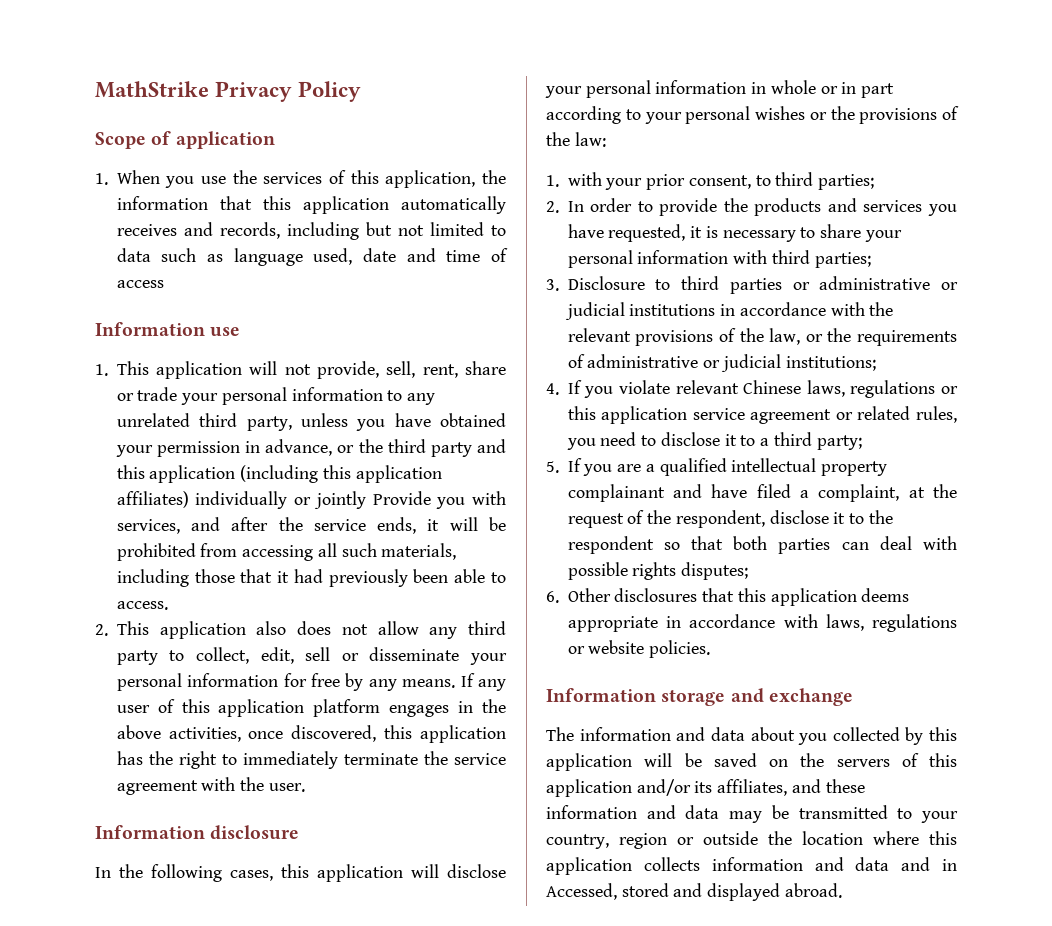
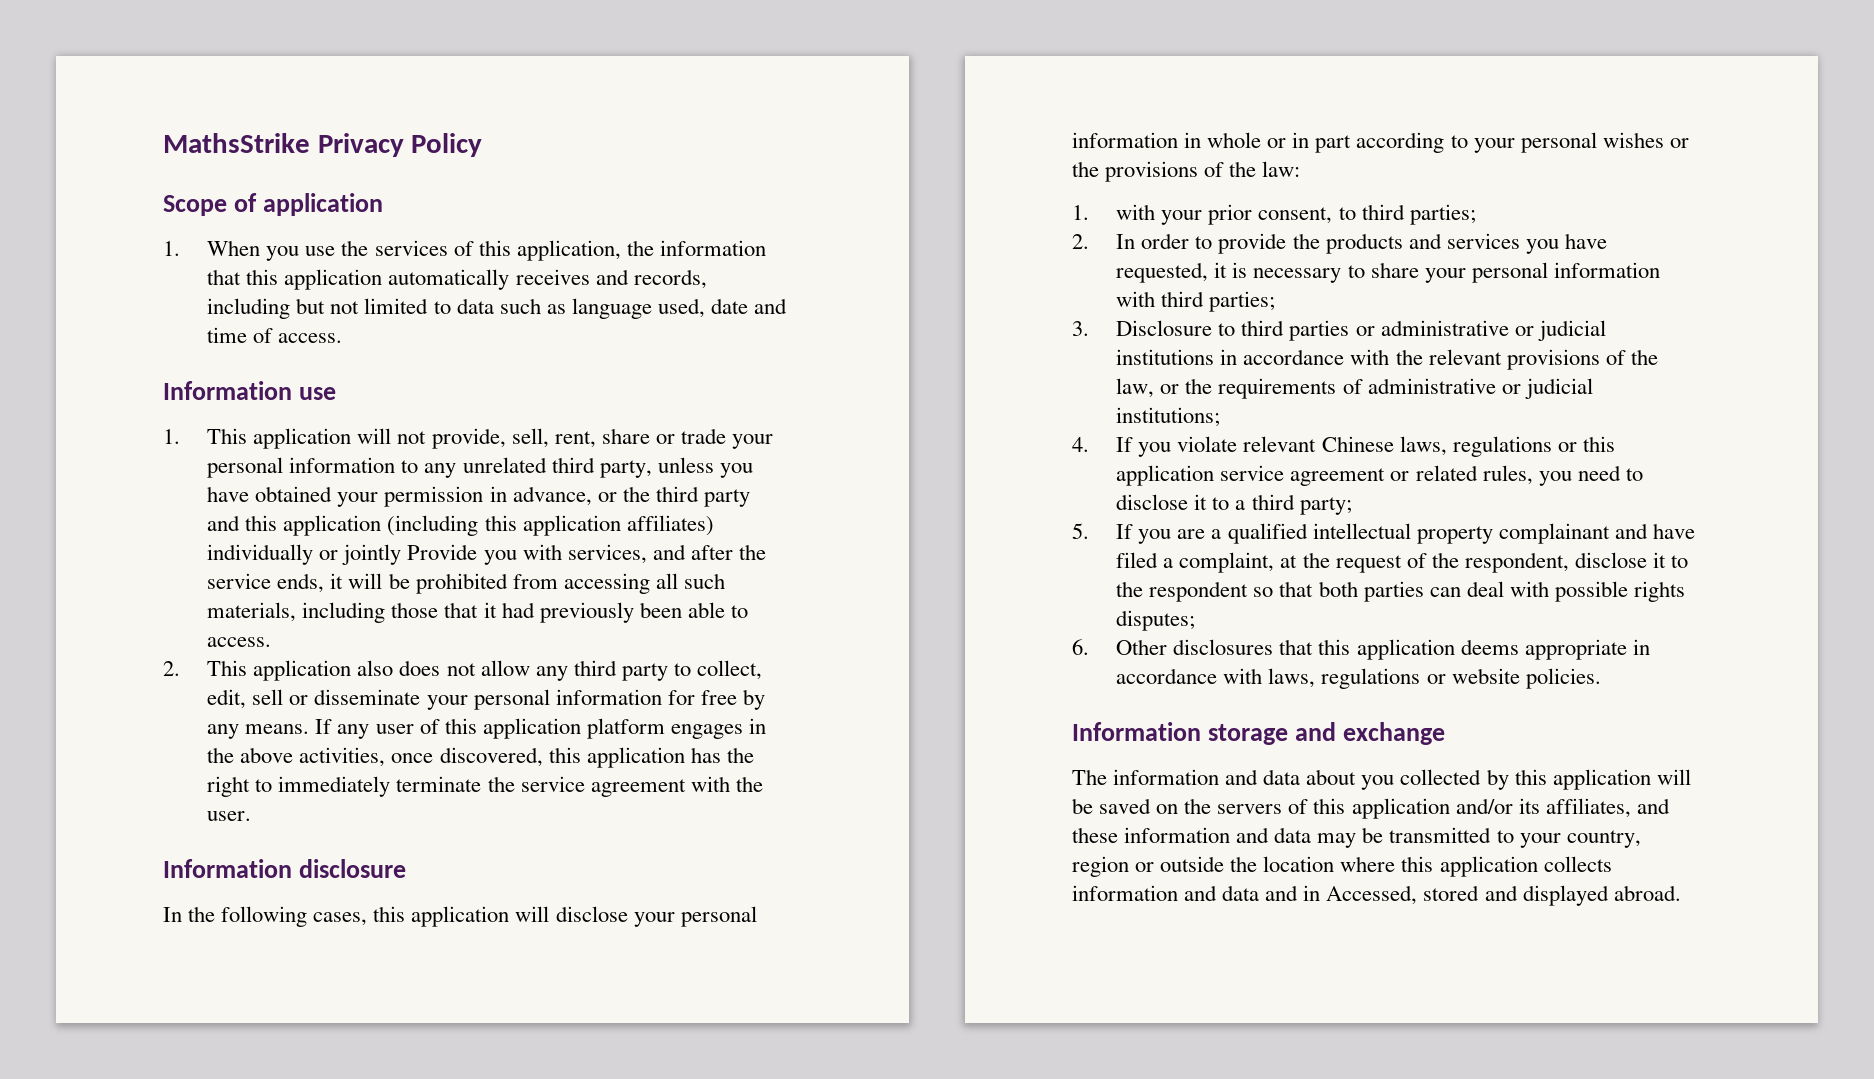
- MathStrike Privacy Policy
+ MathsStrike Privacy Policy
- 1. When you use the services of this application, the information that this application automatically receives and records, including but not limited to data such as language used, date and time of access
+ 1. When you use the services of this application, the information that this application automatically receives and records, including but not limited to data such as language used, date and time of access.

